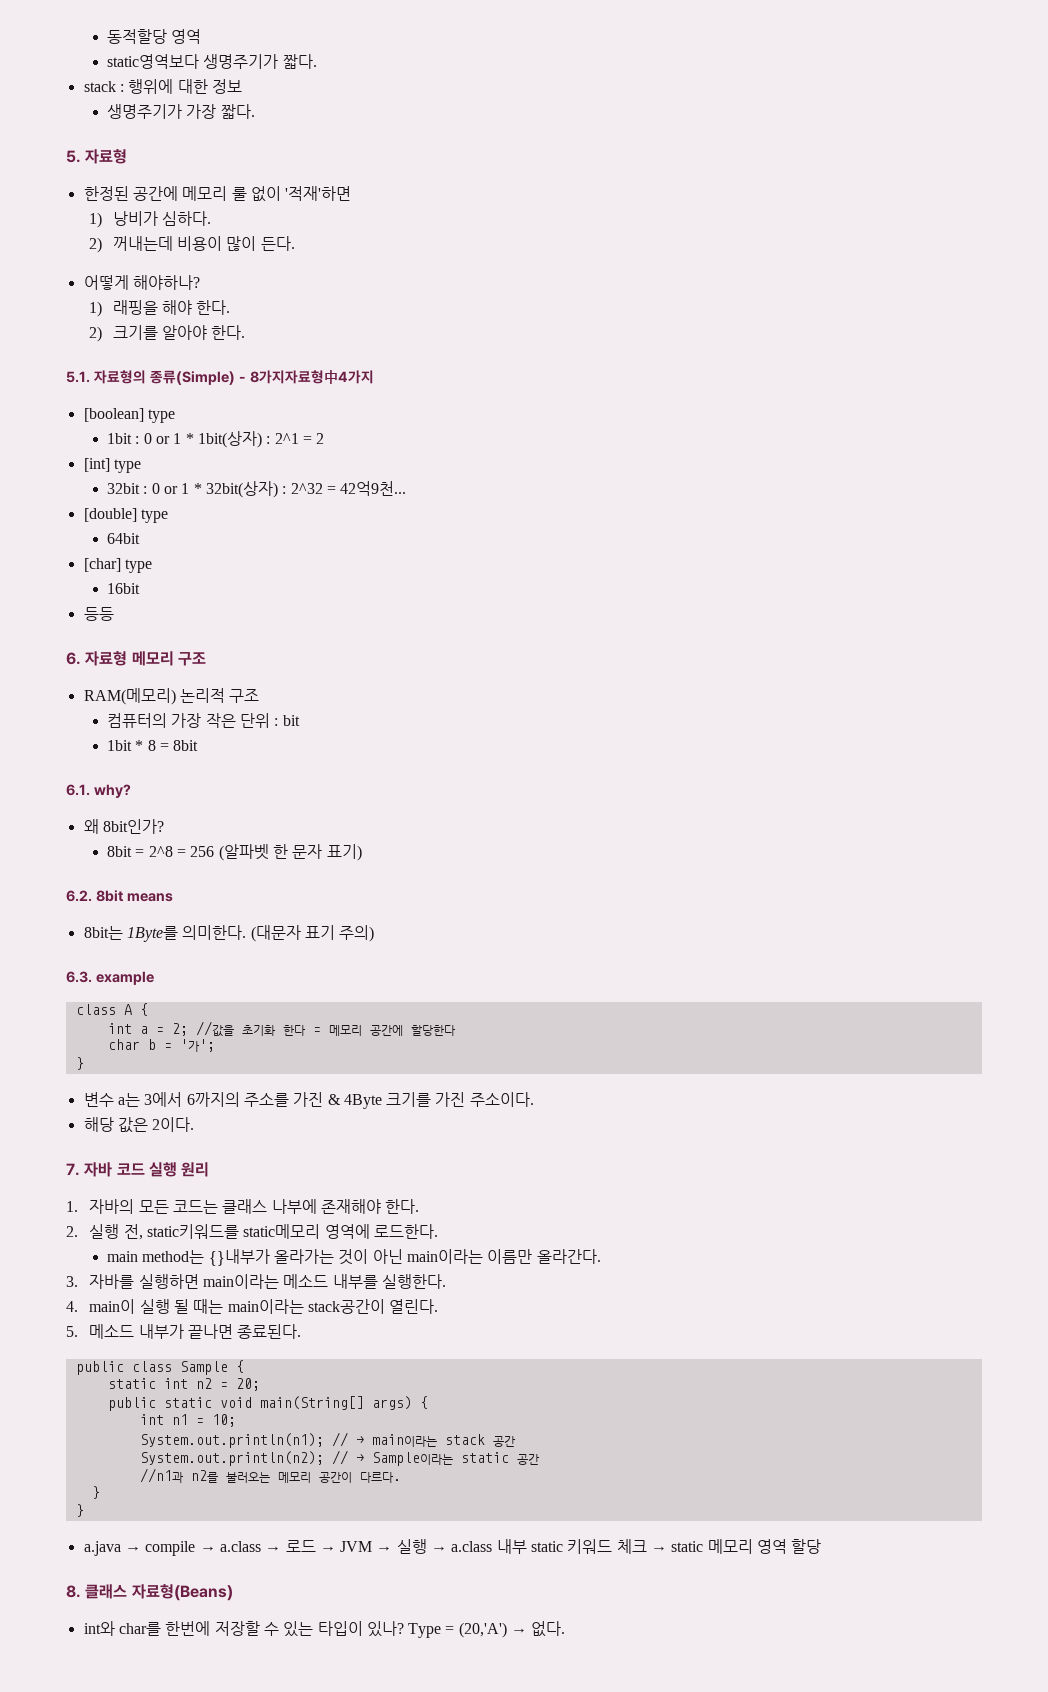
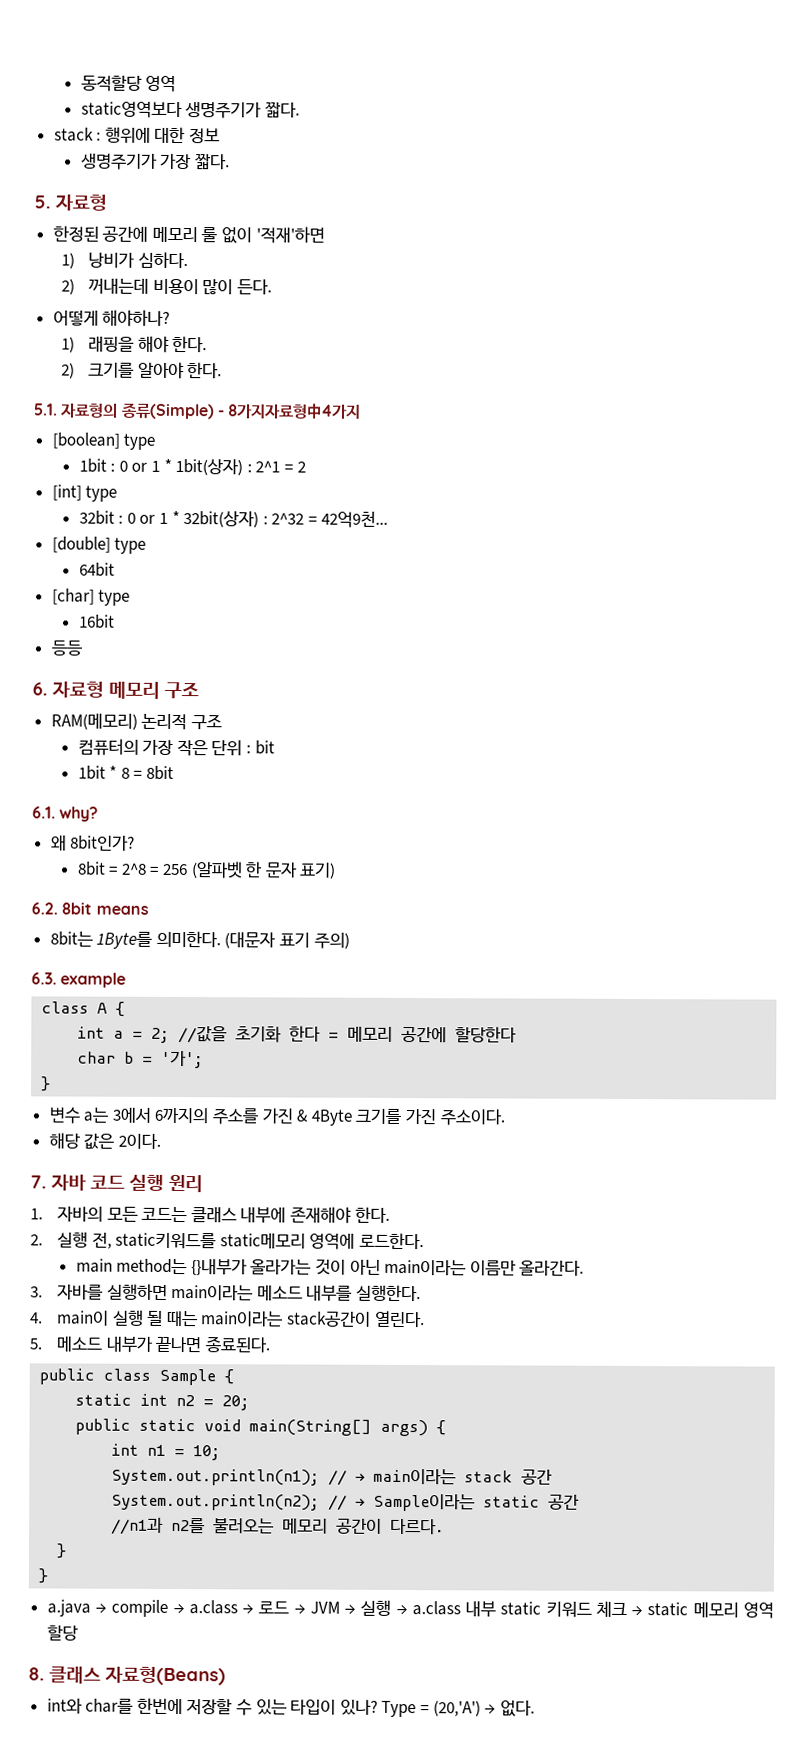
- 1. 자바의 모든 코드는 클래스 나부에 존재해야 한다.
+ 1. 자바의 모든 코드는 클래스 내부에 존재해야 한다.

